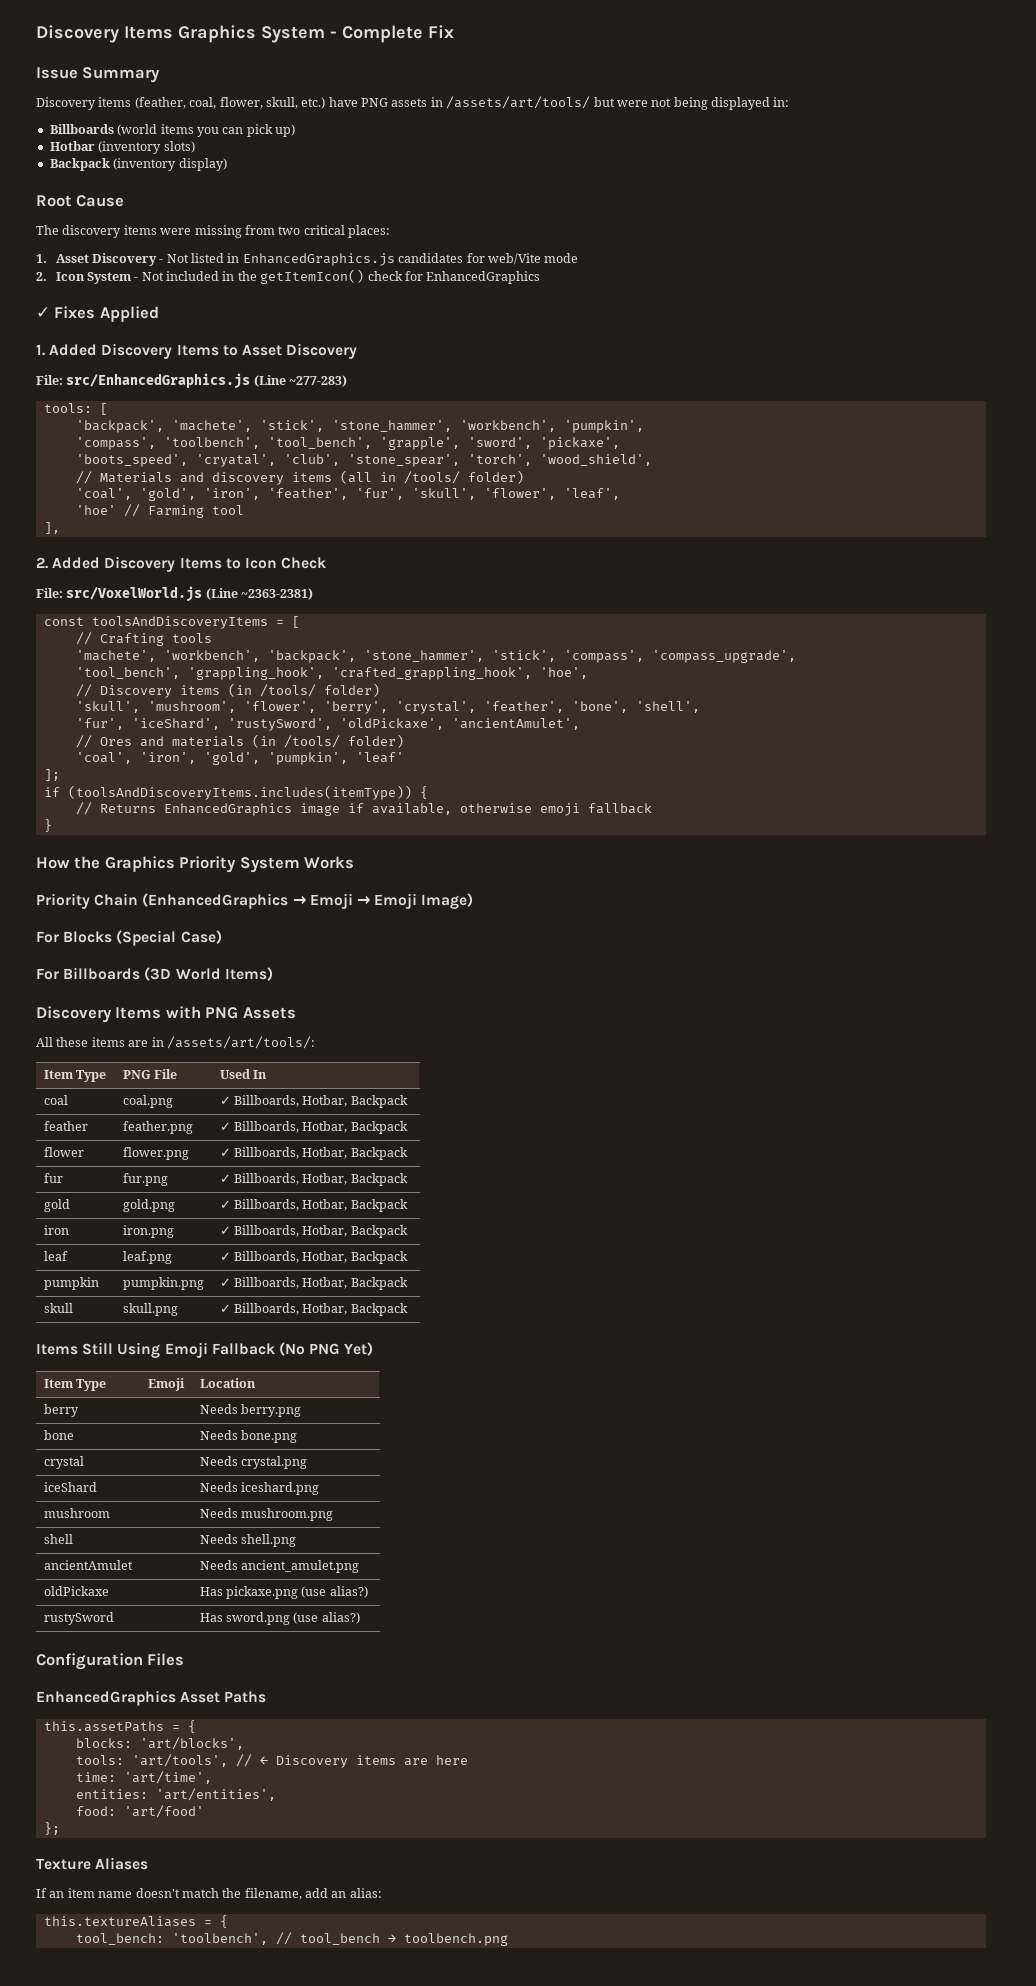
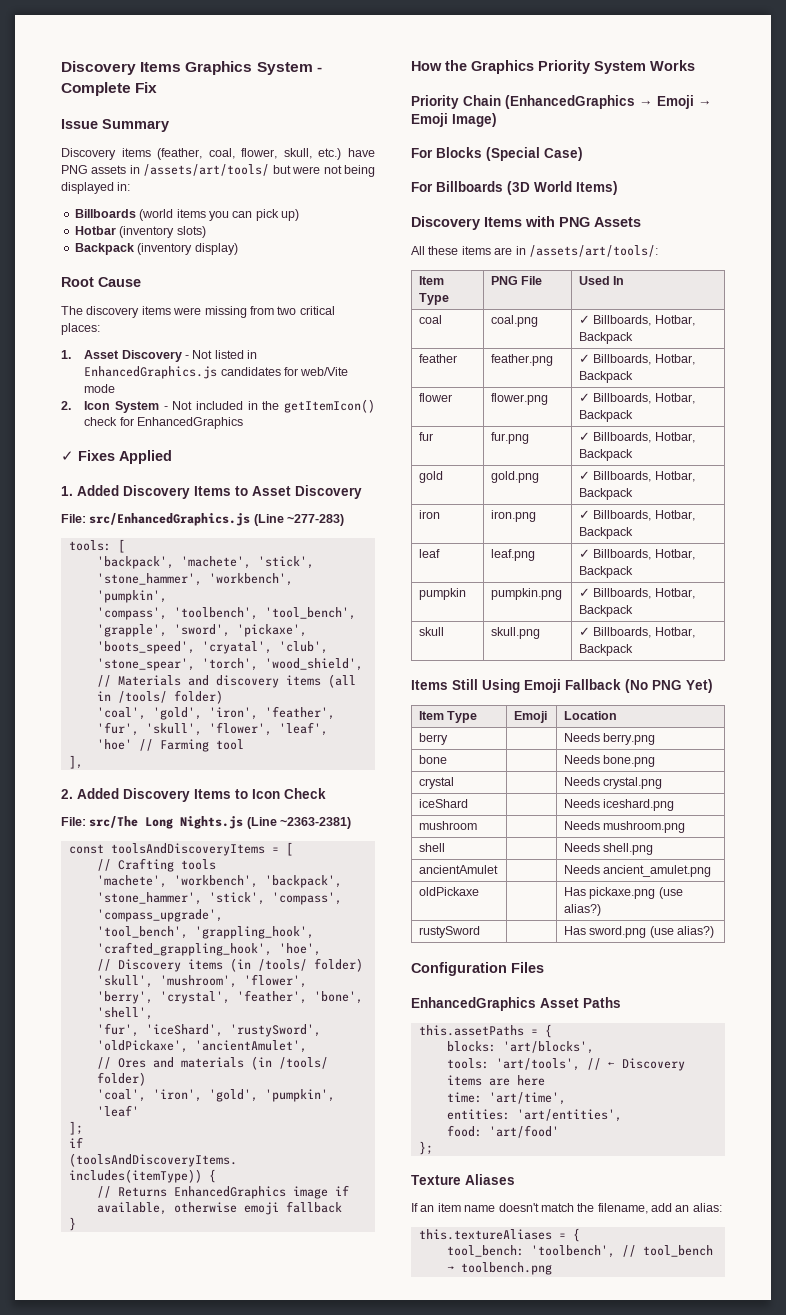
- File: src/VoxelWorld.js (Line ~2363-2381)
+ File: src/The Long Nights.js (Line ~2363-2381)

